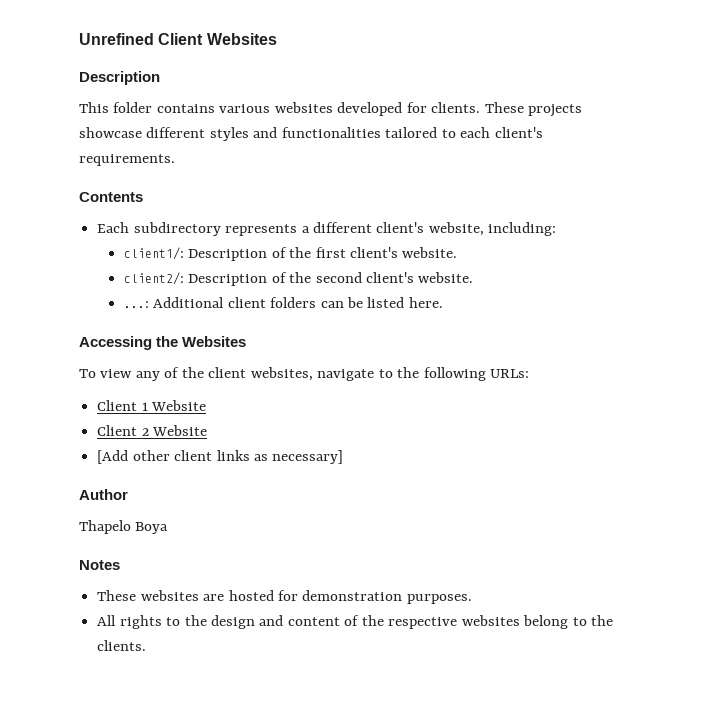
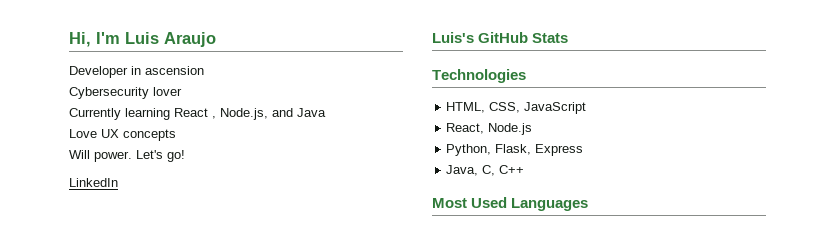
- Unrefined Client Websites
- Description
- This folder contains various websites developed for clients. These projects showcase different styles and functionalities tailored to each client's requirements.
- Contents
- Each subdirectory represents a different client's website, including:
- client1/: Description of the first client's website.
- client2/: Description of the second client's website.
- ...: Additional client folders can be listed here.
- Accessing the Websites
- To view any of the client websites, navigate to the following URLs:
- Client 1 Website
- Client 2 Website
- [Add other client links as necessary]
- Author
- Thapelo Boya
- Notes
- These websites are hosted for demonstration purposes.
- All rights to the design and content of the respective websites belong to the clients.
+ Hi, I'm Luis Araujo
+ Developer in ascension
+ Cybersecurity lover
+ Currently learning React , Node.js, and Java
+ Love UX concepts
+ Will power. Let's go!
+ LinkedIn
+ Luis's GitHub Stats
+ Technologies
+ HTML, CSS, JavaScript
+ React, Node.js
+ Python, Flask, Express
+ Java, C, C++
+ Most Used Languages

